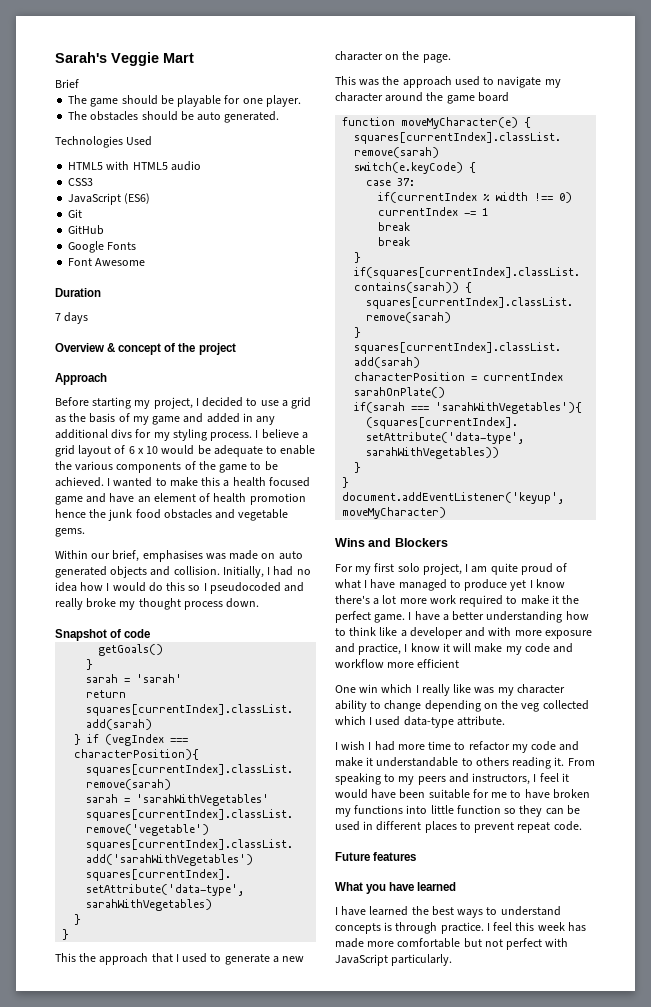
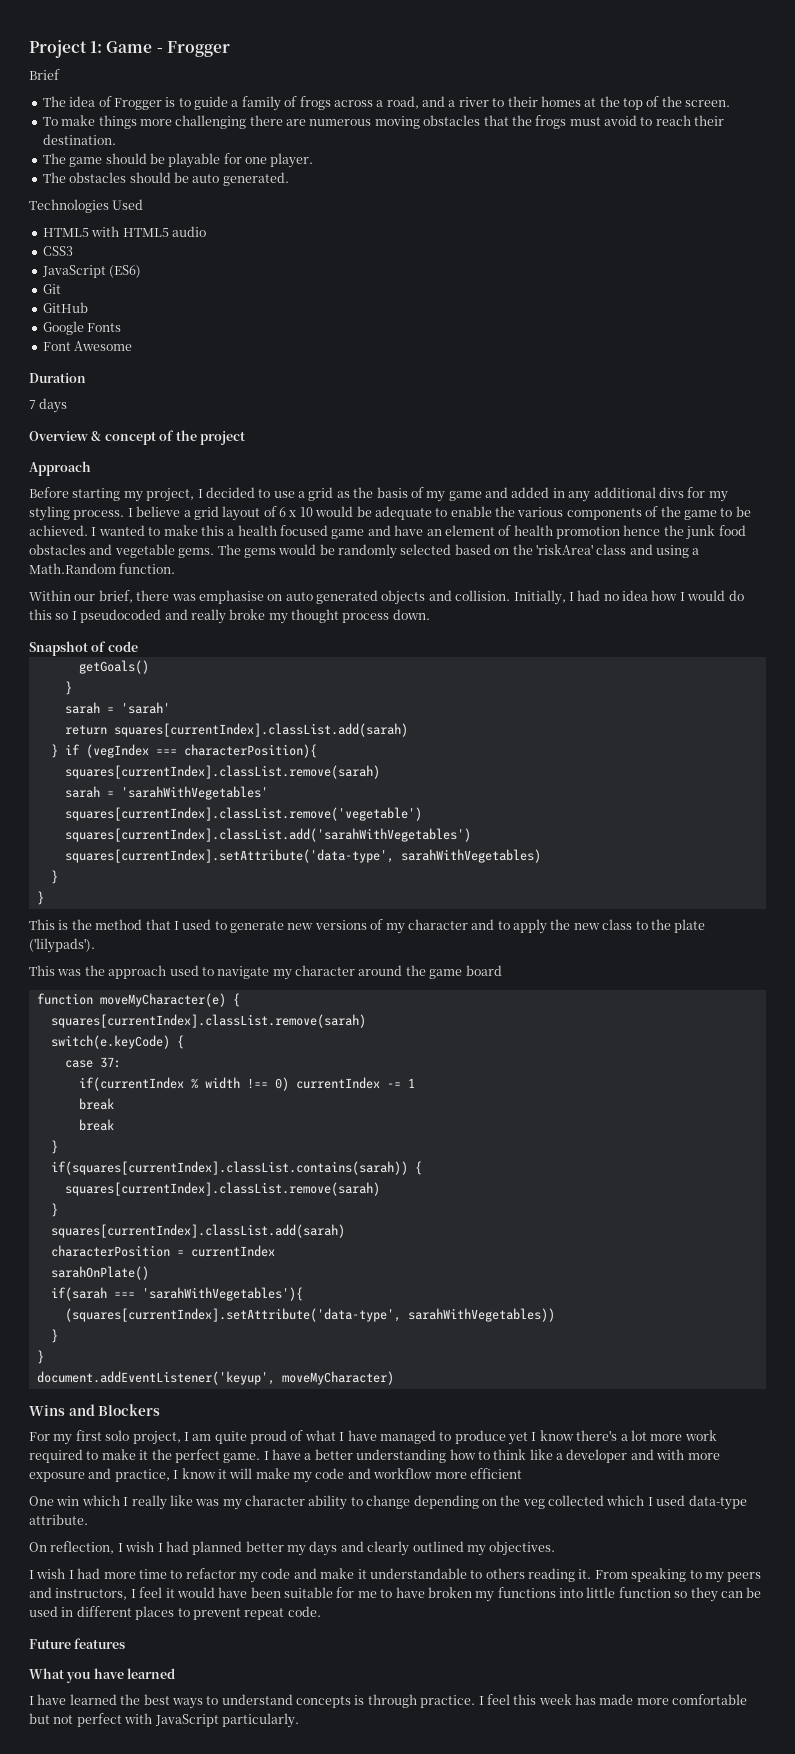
- Sarah's Veggie Mart
+ Project 1: Game - Frogger
  Brief
+ The idea of Frogger is to guide a family of frogs across a road, and a river to their homes at the top of the screen.
+ To make things more challenging there are numerous moving obstacles that the frogs must avoid to reach their destination.
+ The gems would be randomly selected based on the 'riskArea' class and using a Math.Random function.
- Within our brief, emphasises was made on auto generated objects and collision.
+ Within our brief, there was emphasise on auto generated objects and collision.
- This the approach that I used to generate a new character on the page.
+ This is the method that I used to generate new versions of my character and to apply the new class to the plate ('lilypads').
+ On reflection, I wish I had planned better my days and clearly outlined my objectives.

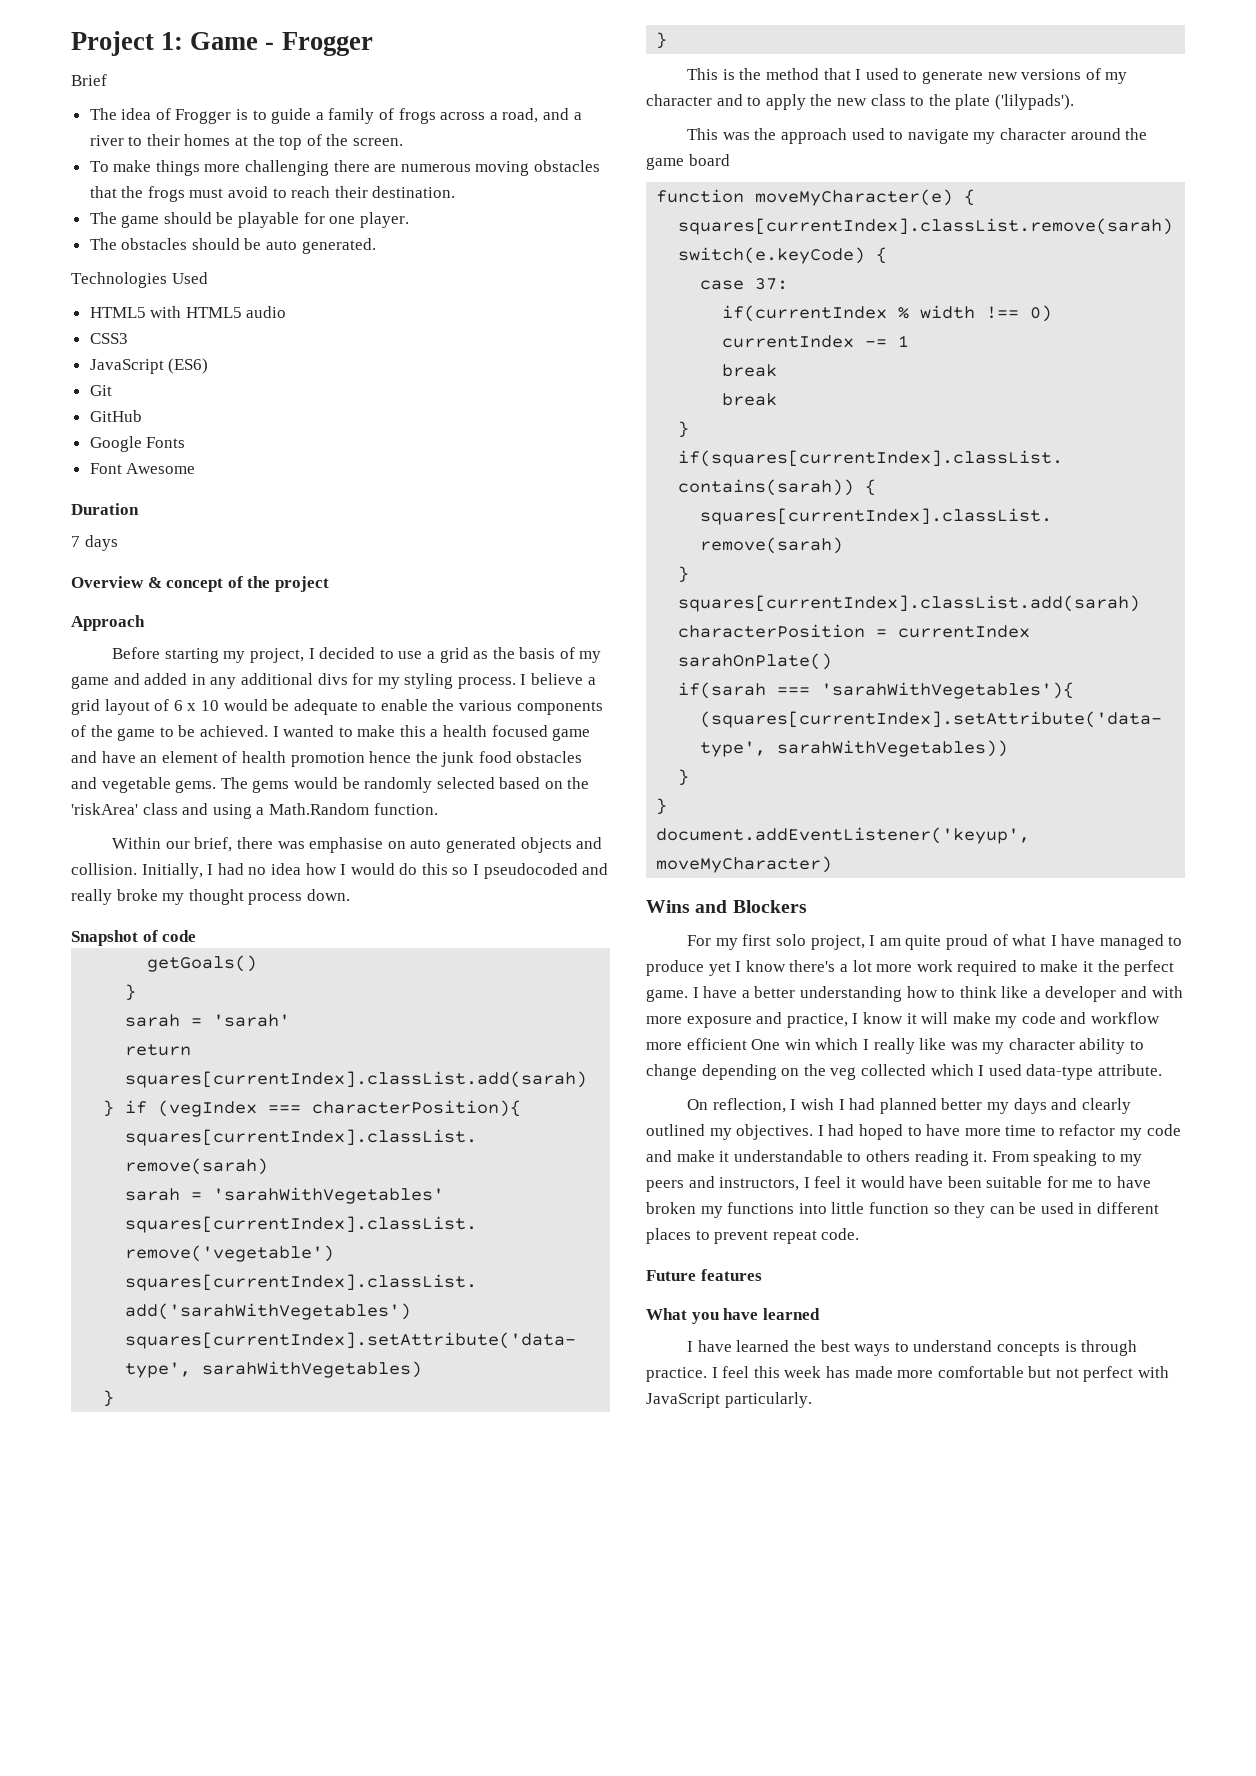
- I have a better understanding how to think like a developer and with more exposure and practice, I know it will make my code and workflow more efficient
- One win which I really like was my character ability to change depending on the veg collected which I used data-type attribute.
+ I have a better understanding how to think like a developer and with more exposure and practice, I know it will make my code and workflow more efficient One win which I really like was my character ability to change depending on the veg collected which I used data-type attribute.
- On reflection, I wish I had planned better my days and clearly outlined my objectives.
- I wish I had more time to refactor my code and make it understandable to others reading it.
+ On reflection, I wish I had planned better my days and clearly outlined my objectives. I had hoped to have more time to refactor my code and make it understandable to others reading it.

